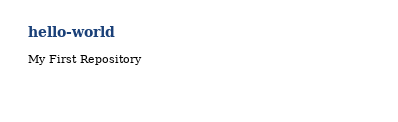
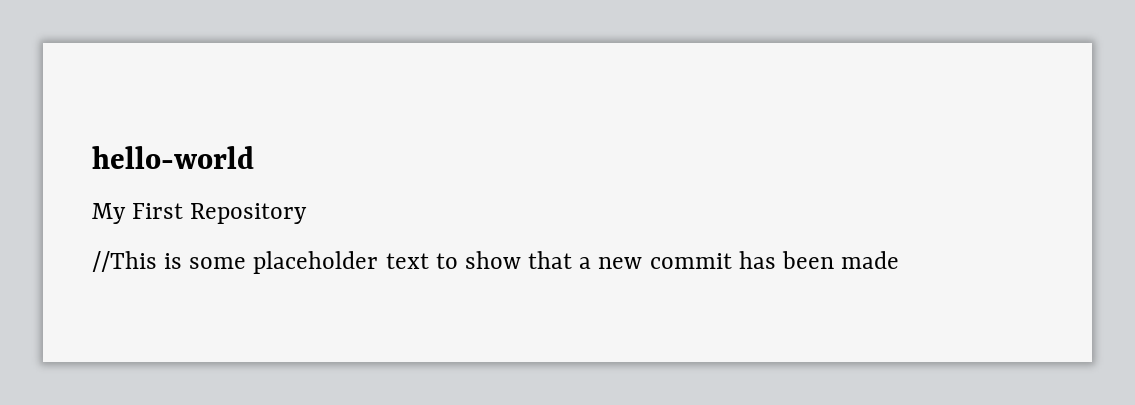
+ //This is some placeholder text to show that a new commit has been made

